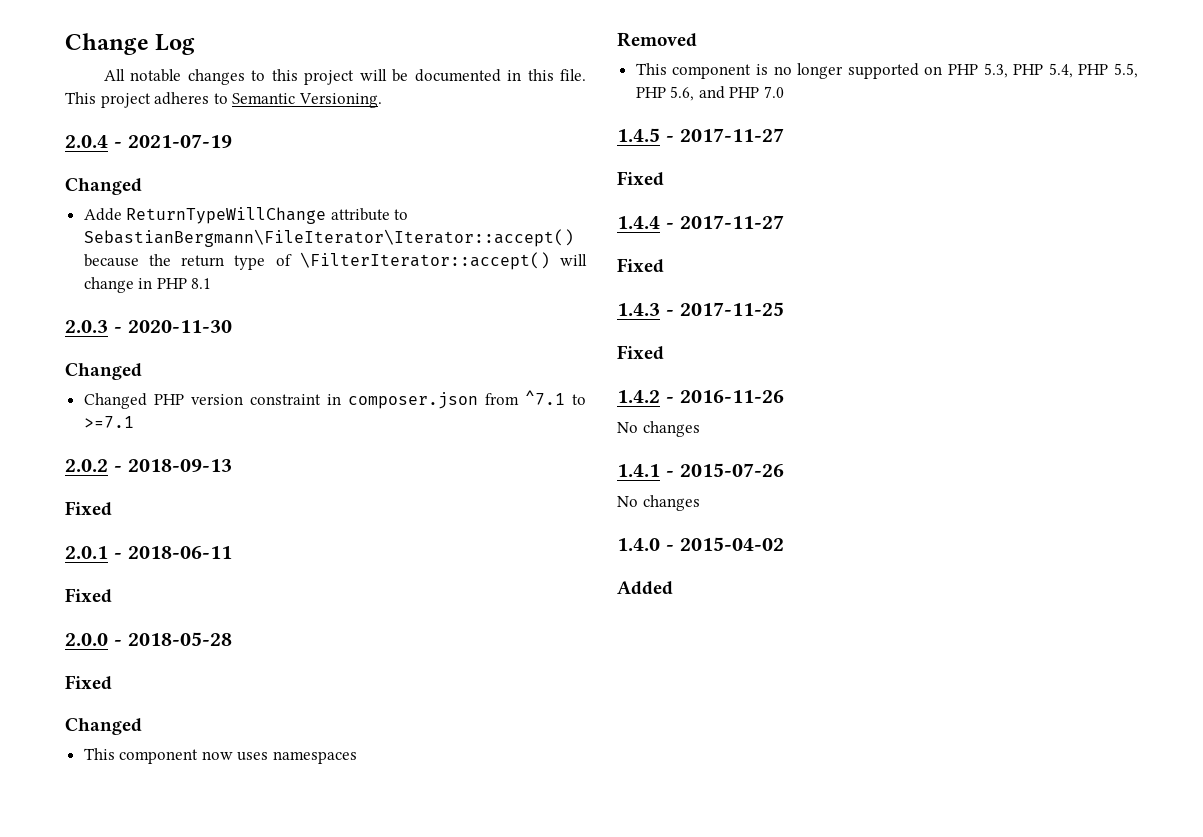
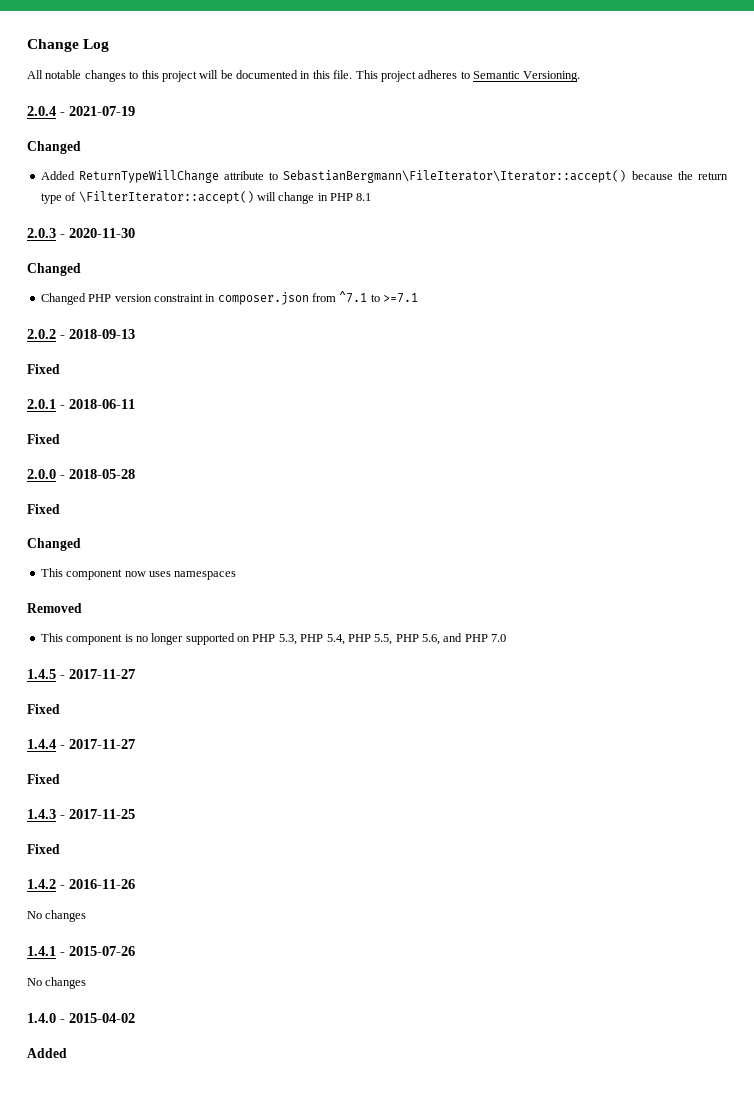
- Adde ReturnTypeWillChange attribute to SebastianBergmann\FileIterator\Iterator::accept() because the return type of \FilterIterator::accept() will change in PHP 8.1
+ Added ReturnTypeWillChange attribute to SebastianBergmann\FileIterator\Iterator::accept() because the return type of \FilterIterator::accept() will change in PHP 8.1

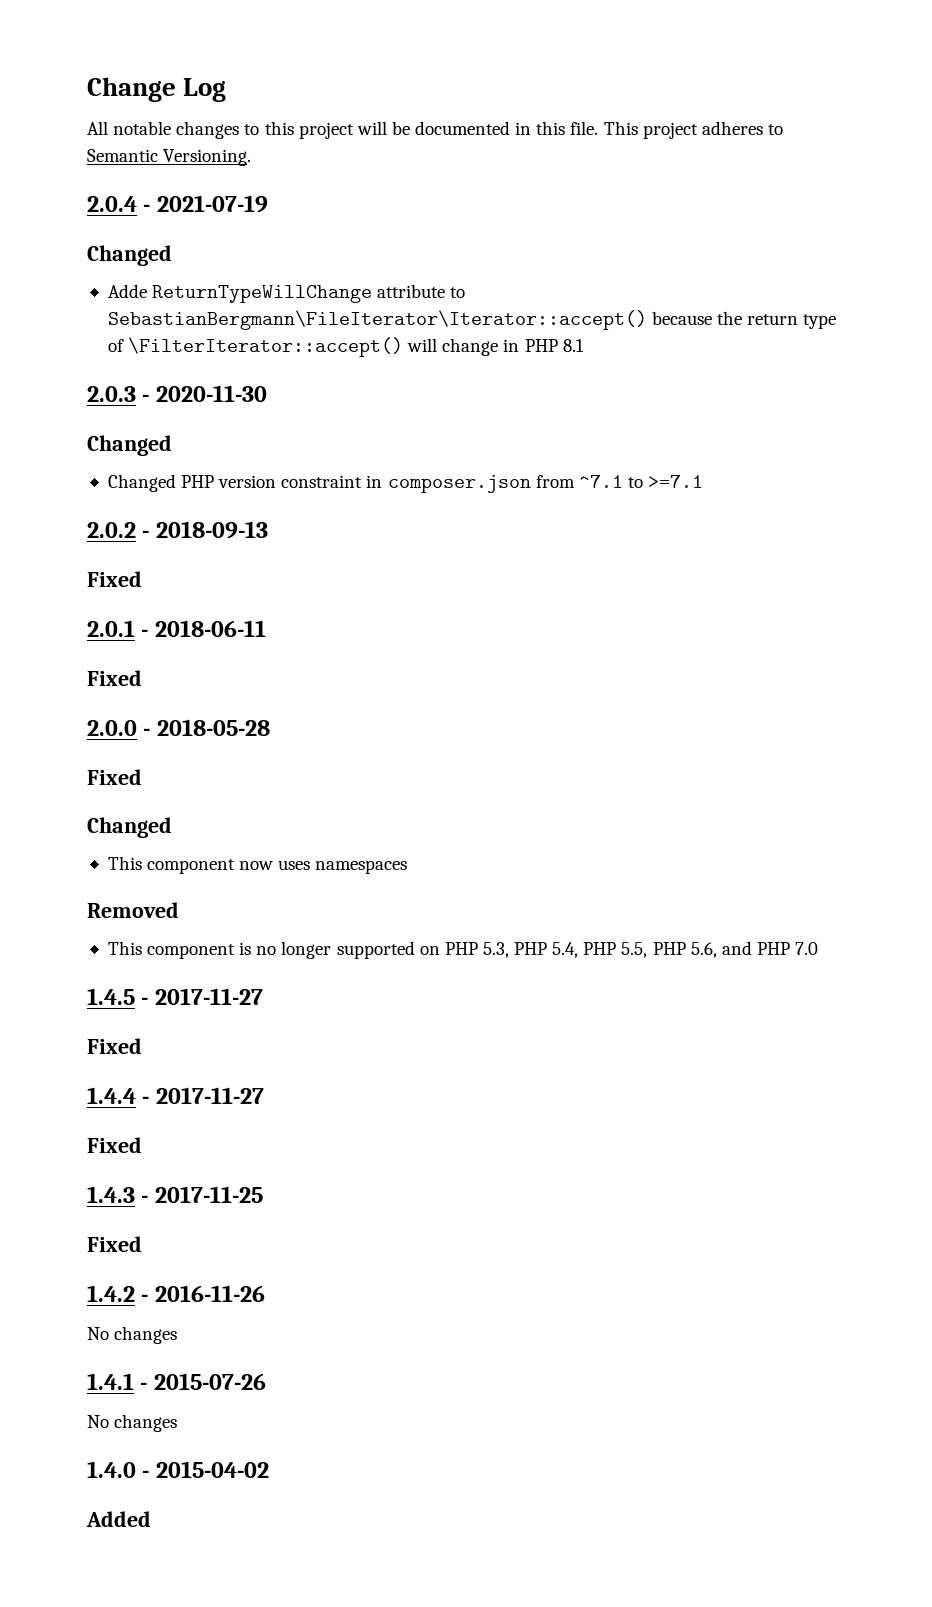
- Added ReturnTypeWillChange attribute to SebastianBergmann\FileIterator\Iterator::accept() because the return type of \FilterIterator::accept() will change in PHP 8.1
+ Adde ReturnTypeWillChange attribute to SebastianBergmann\FileIterator\Iterator::accept() because the return type of \FilterIterator::accept() will change in PHP 8.1

